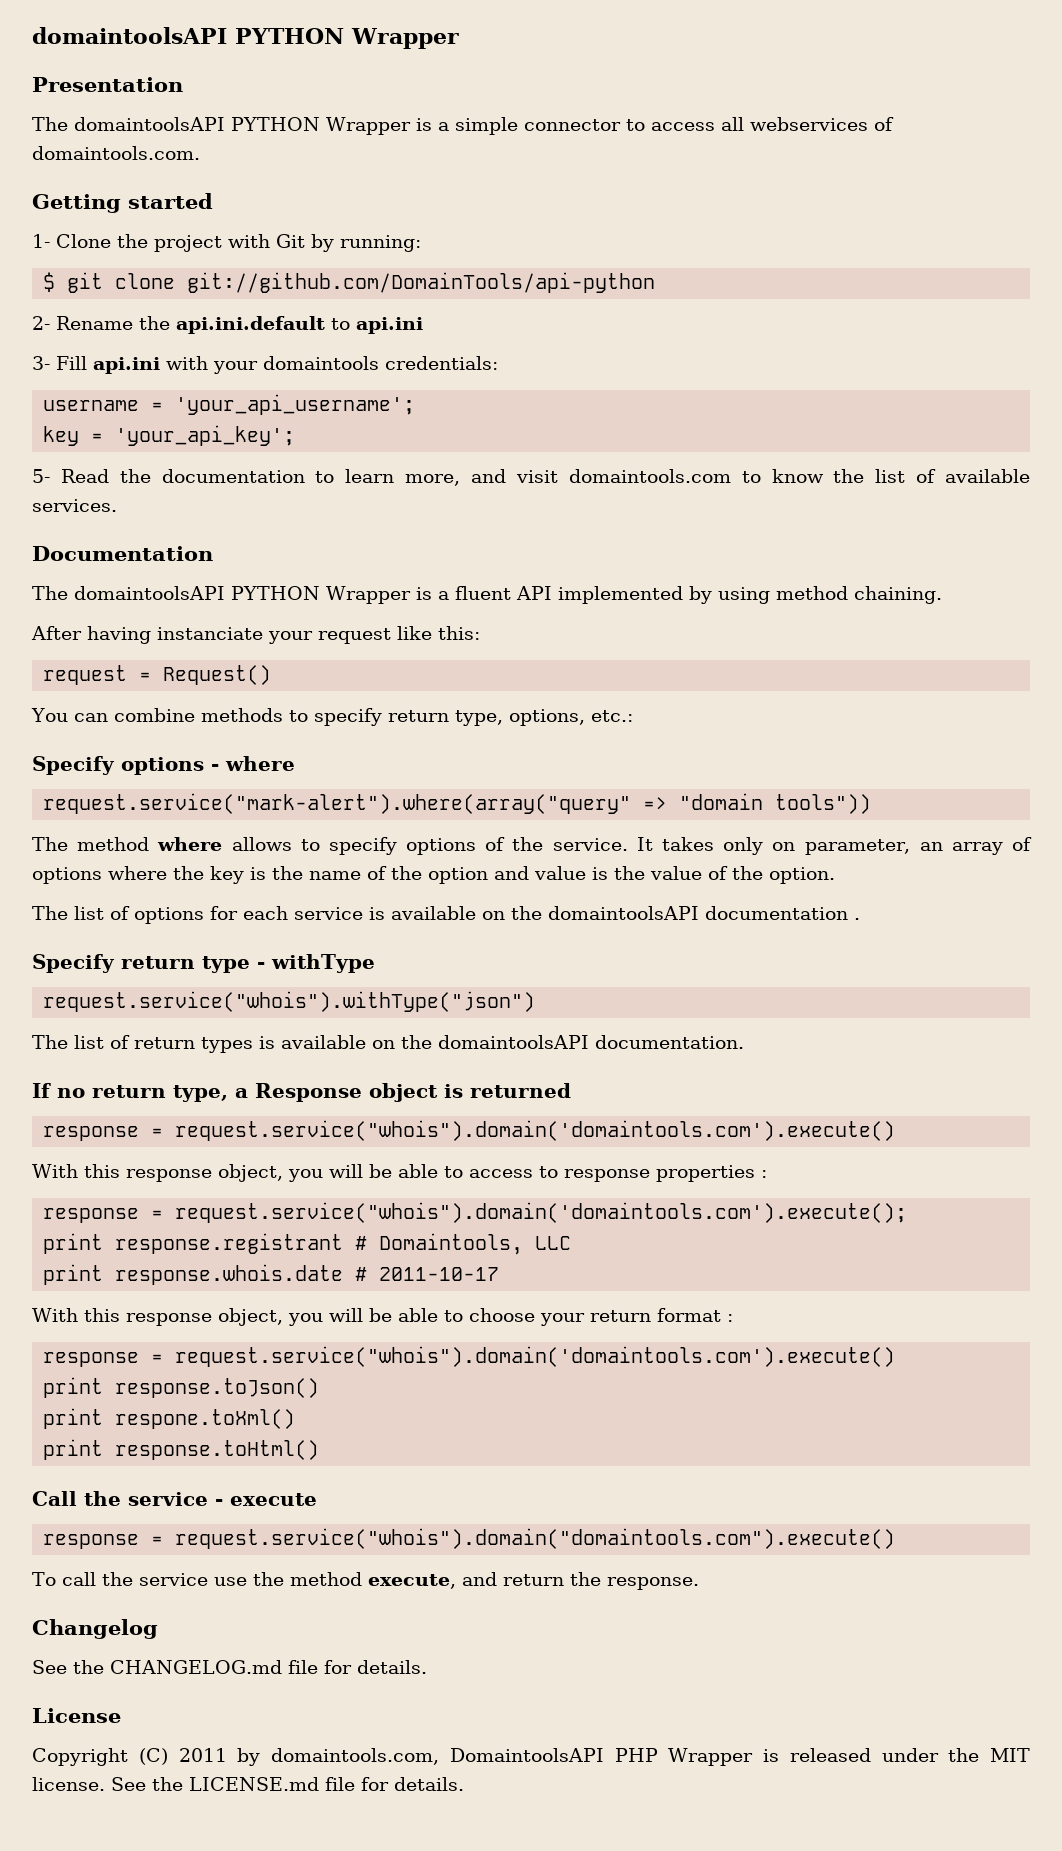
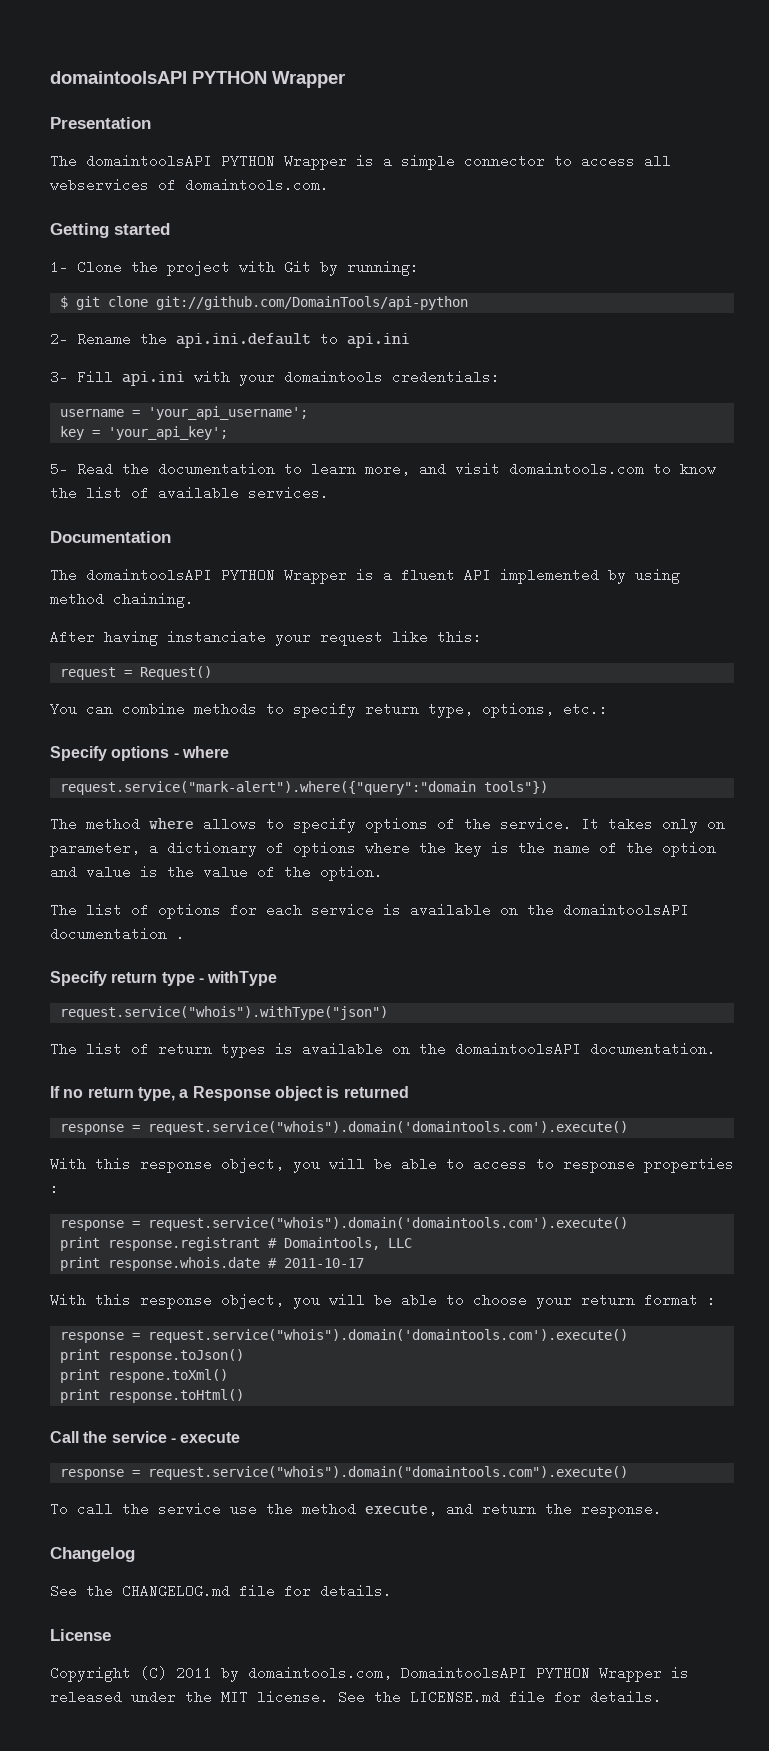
- request.service("mark-alert").where(array("query" => "domain tools"))
+ request.service("mark-alert").where({"query":"domain tools"})
- It takes only on parameter, an array of options where the key is the name of the option and value is the value of the option.
+ It takes only on parameter, a dictionary of options where the key is the name of the option and value is the value of the option.
  With this response object, you will be able to access to response properties :
- response = request.service("whois").domain('domaintools.com').execute();
+ response = request.service("whois").domain('domaintools.com').execute()
- Copyright (C) 2011 by domaintools.com, DomaintoolsAPI PHP Wrapper is released under the MIT license.
+ Copyright (C) 2011 by domaintools.com, DomaintoolsAPI PYTHON Wrapper is released under the MIT license.

